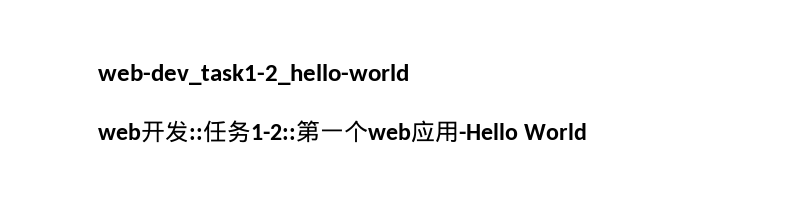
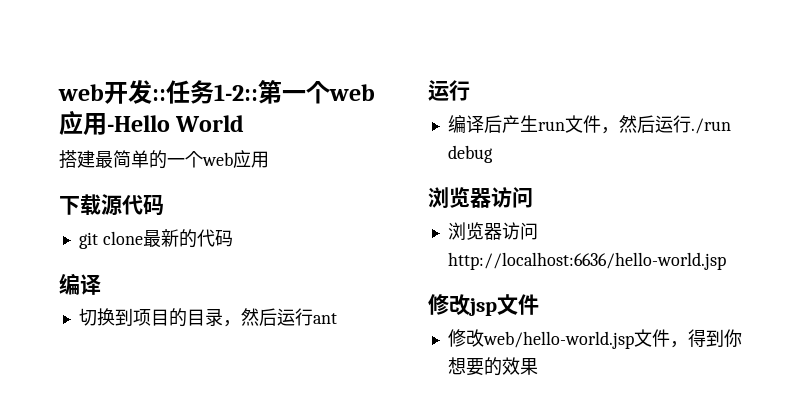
- web-dev_task1-2_hello-world
+ 搭建最简单的一个web应用
+ 下载源代码
+ git clone最新的代码
+ 编译
+ 切换到项目的目录，然后运行ant
+ 运行
+ 编译后产生run文件，然后运行./run debug
+ 浏览器访问
+ 浏览器访问http://localhost:6636/hello-world.jsp
+ 修改jsp文件
+ 修改web/hello-world.jsp文件，得到你想要的效果

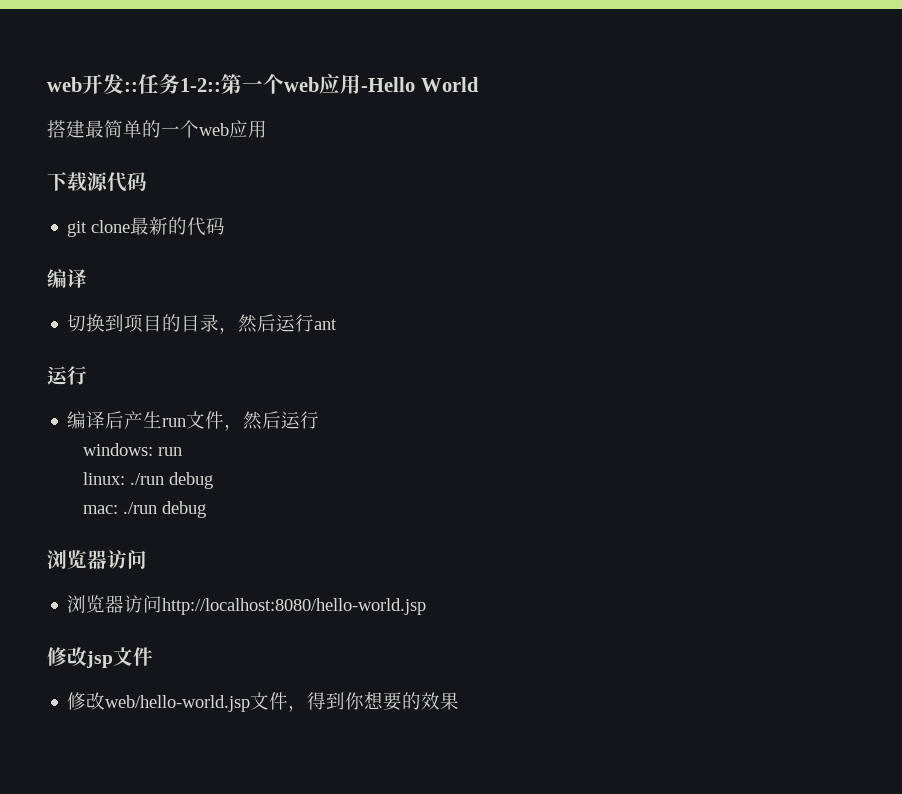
- 编译后产生run文件，然后运行./run debug
+ 编译后产生run文件，然后运行
+ windows: run
+ linux: ./run debug
+ mac: ./run debug
- 浏览器访问http://localhost:6636/hello-world.jsp
+ 浏览器访问http://localhost:8080/hello-world.jsp

